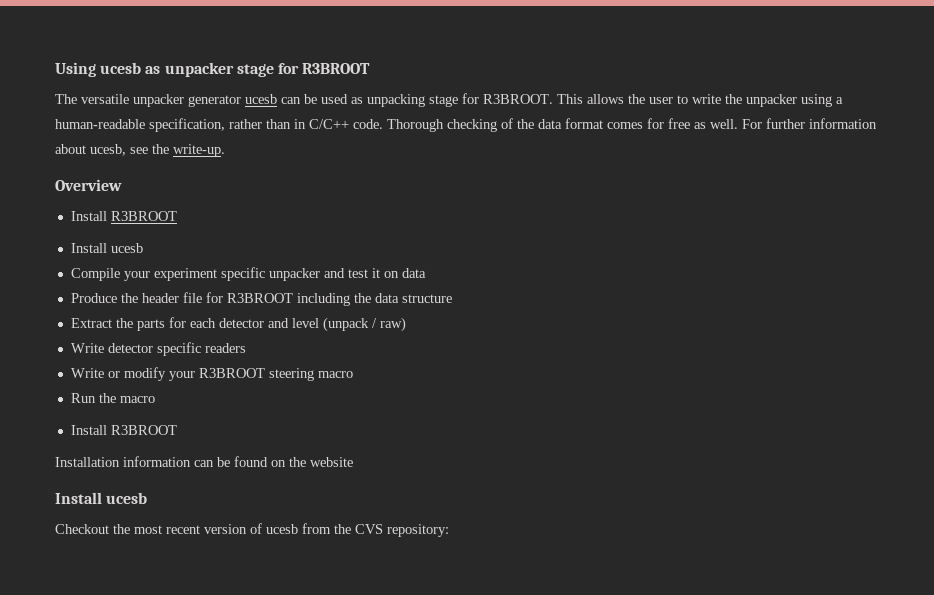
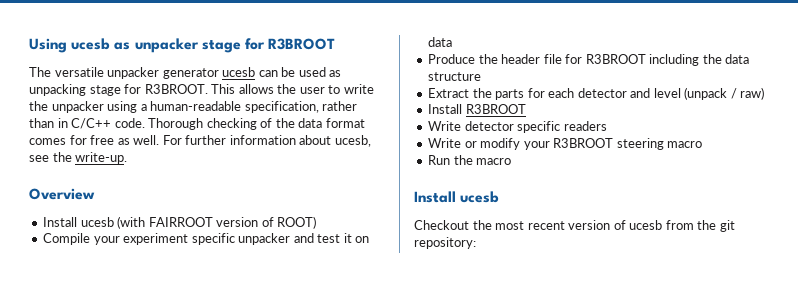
  Overview
- Install R3BROOT
- Install ucesb
+ Install ucesb (with FAIRROOT version of ROOT)
+ Install R3BROOT
  Run the macro
- Install R3BROOT
- Installation information can be found on the website
- Checkout the most recent version of ucesb from the CVS repository:
+ Checkout the most recent version of ucesb from the git repository:

